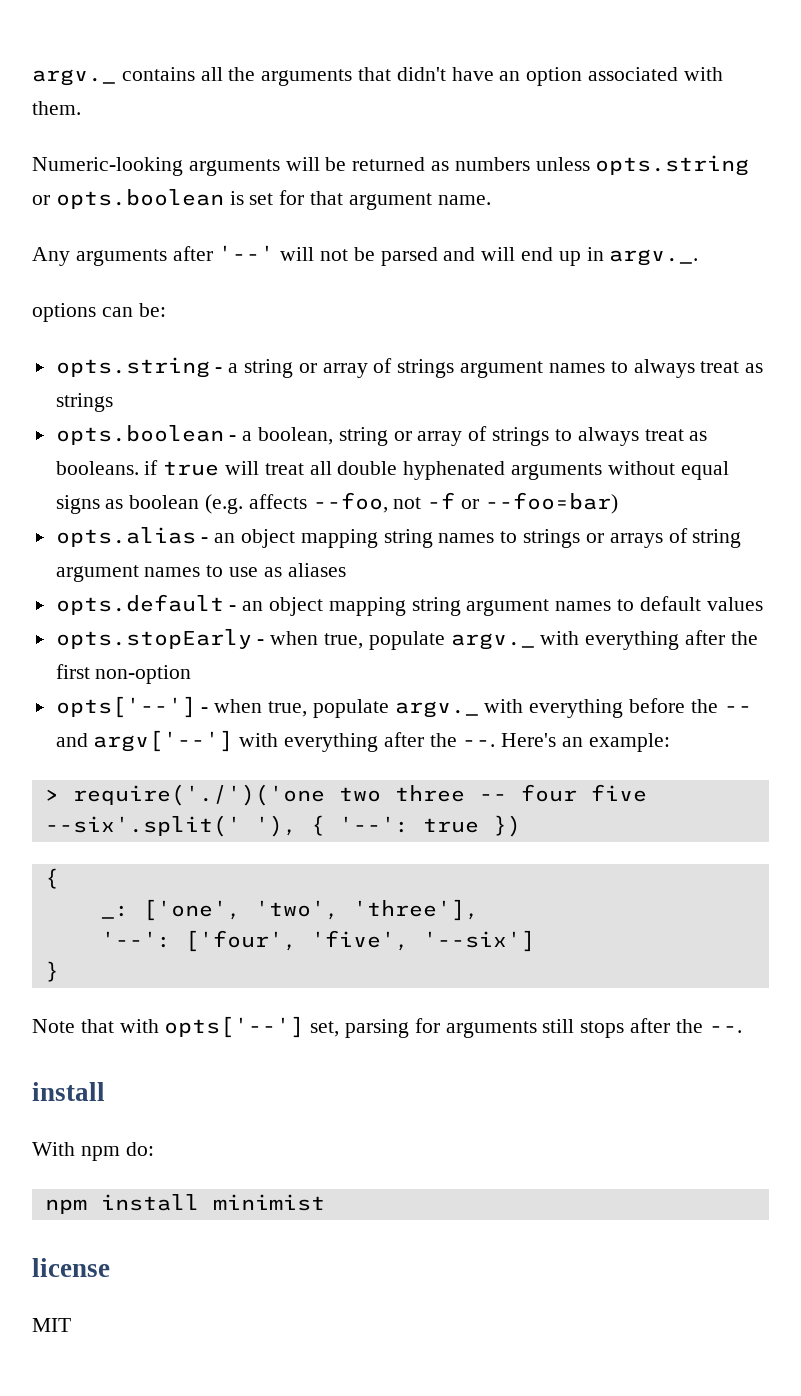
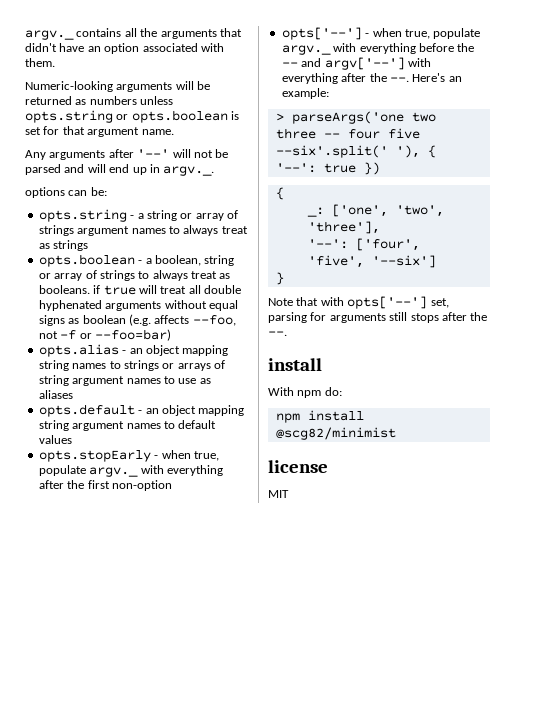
- > require('./')('one two three -- four five --six'.split(' '), { '--': true })
+ > parseArgs('one two three -- four five --six'.split(' '), { '--': true })
- npm install minimist
+ npm install @scg82/minimist

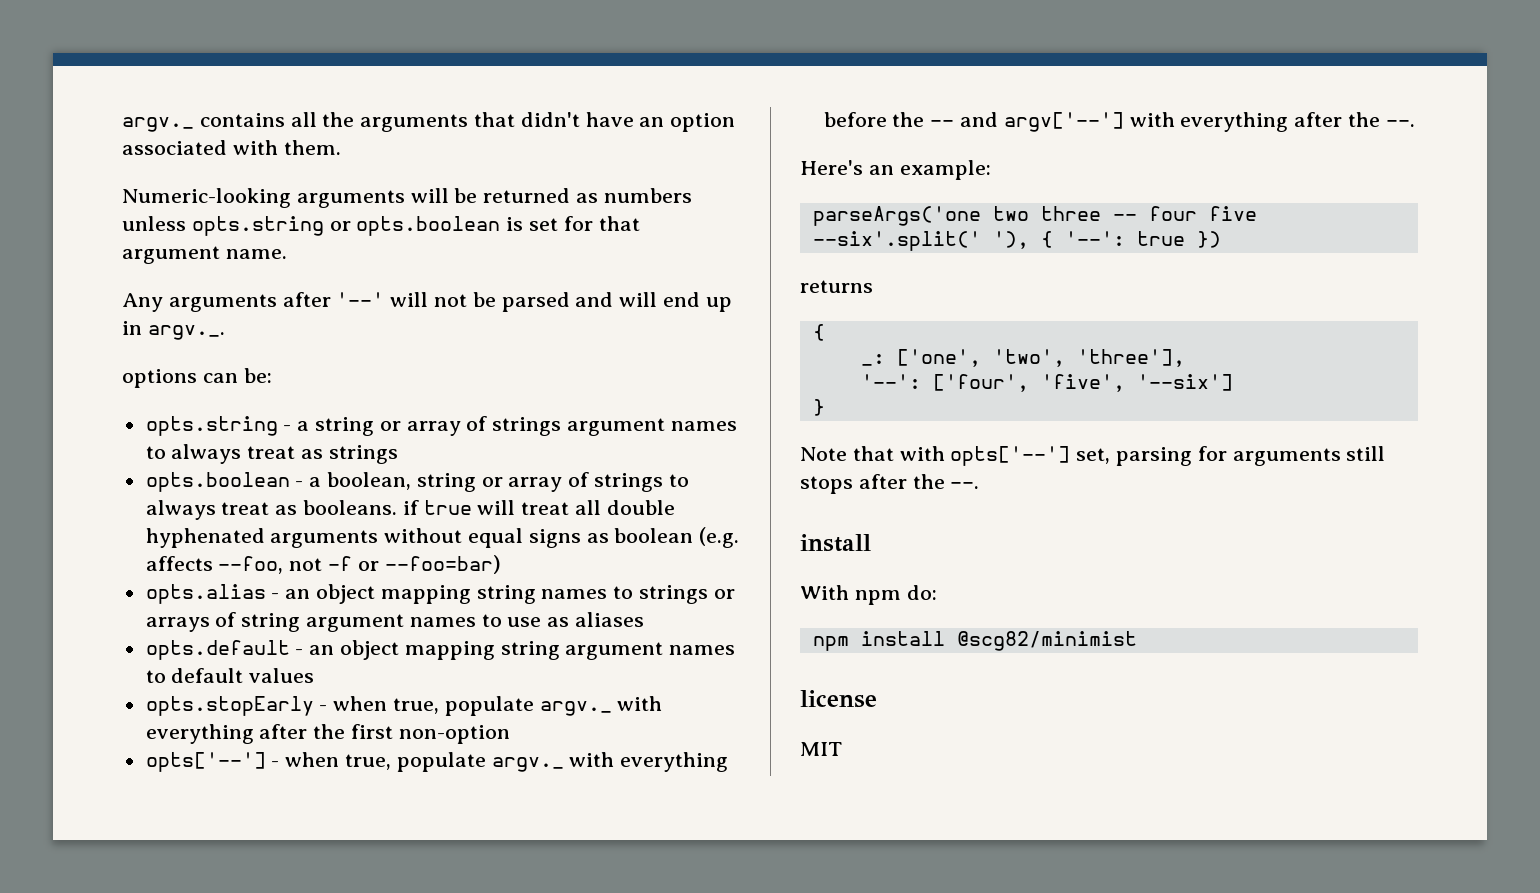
- opts['--'] - when true, populate argv._ with everything before the -- and argv['--'] with everything after the --. Here's an example:
+ opts['--'] - when true, populate argv._ with everything before the -- and argv['--'] with everything after the --.
+ Here's an example:
- > parseArgs('one two three -- four five --six'.split(' '), { '--': true })
+ parseArgs('one two three -- four five --six'.split(' '), { '--': true })
+ returns

